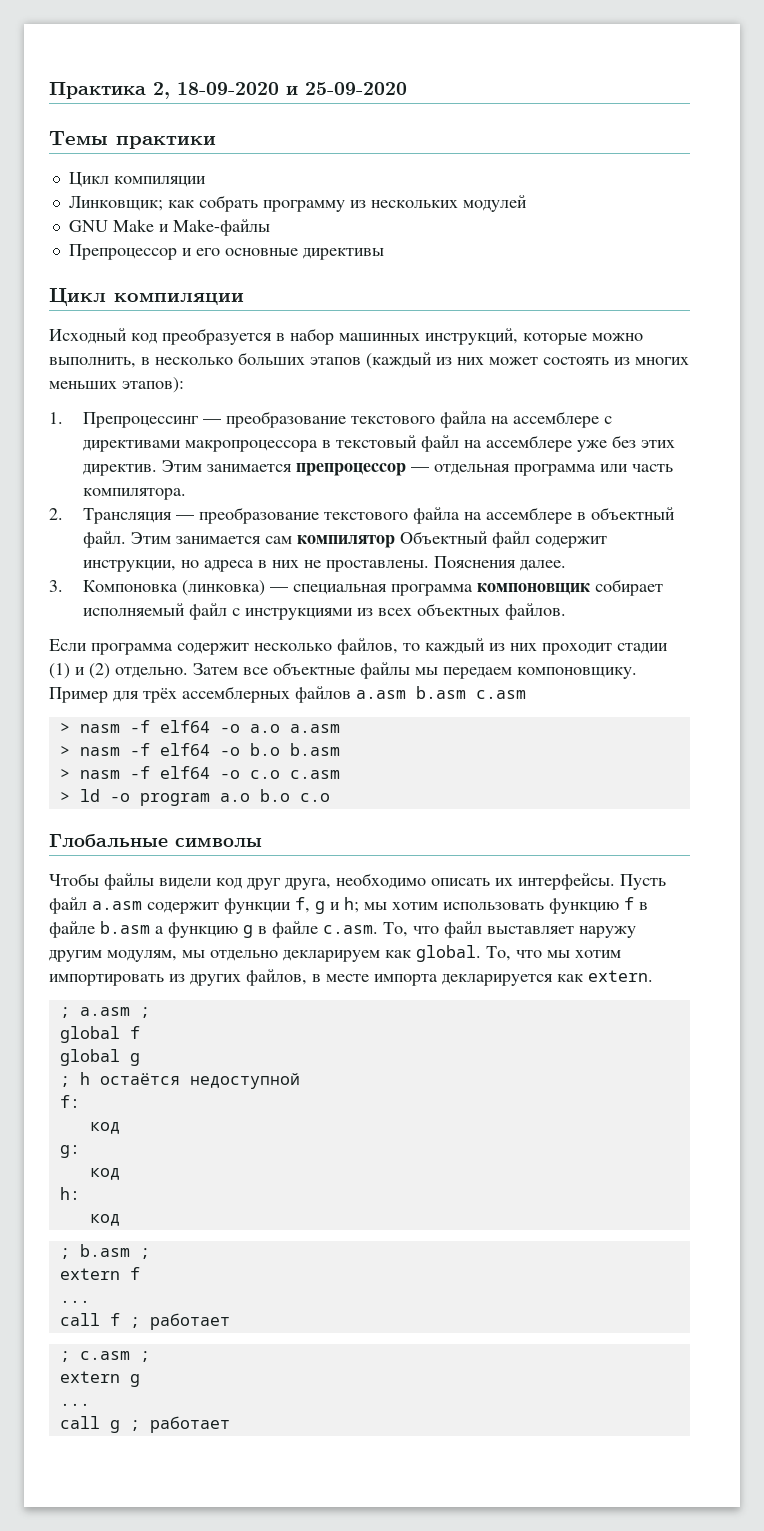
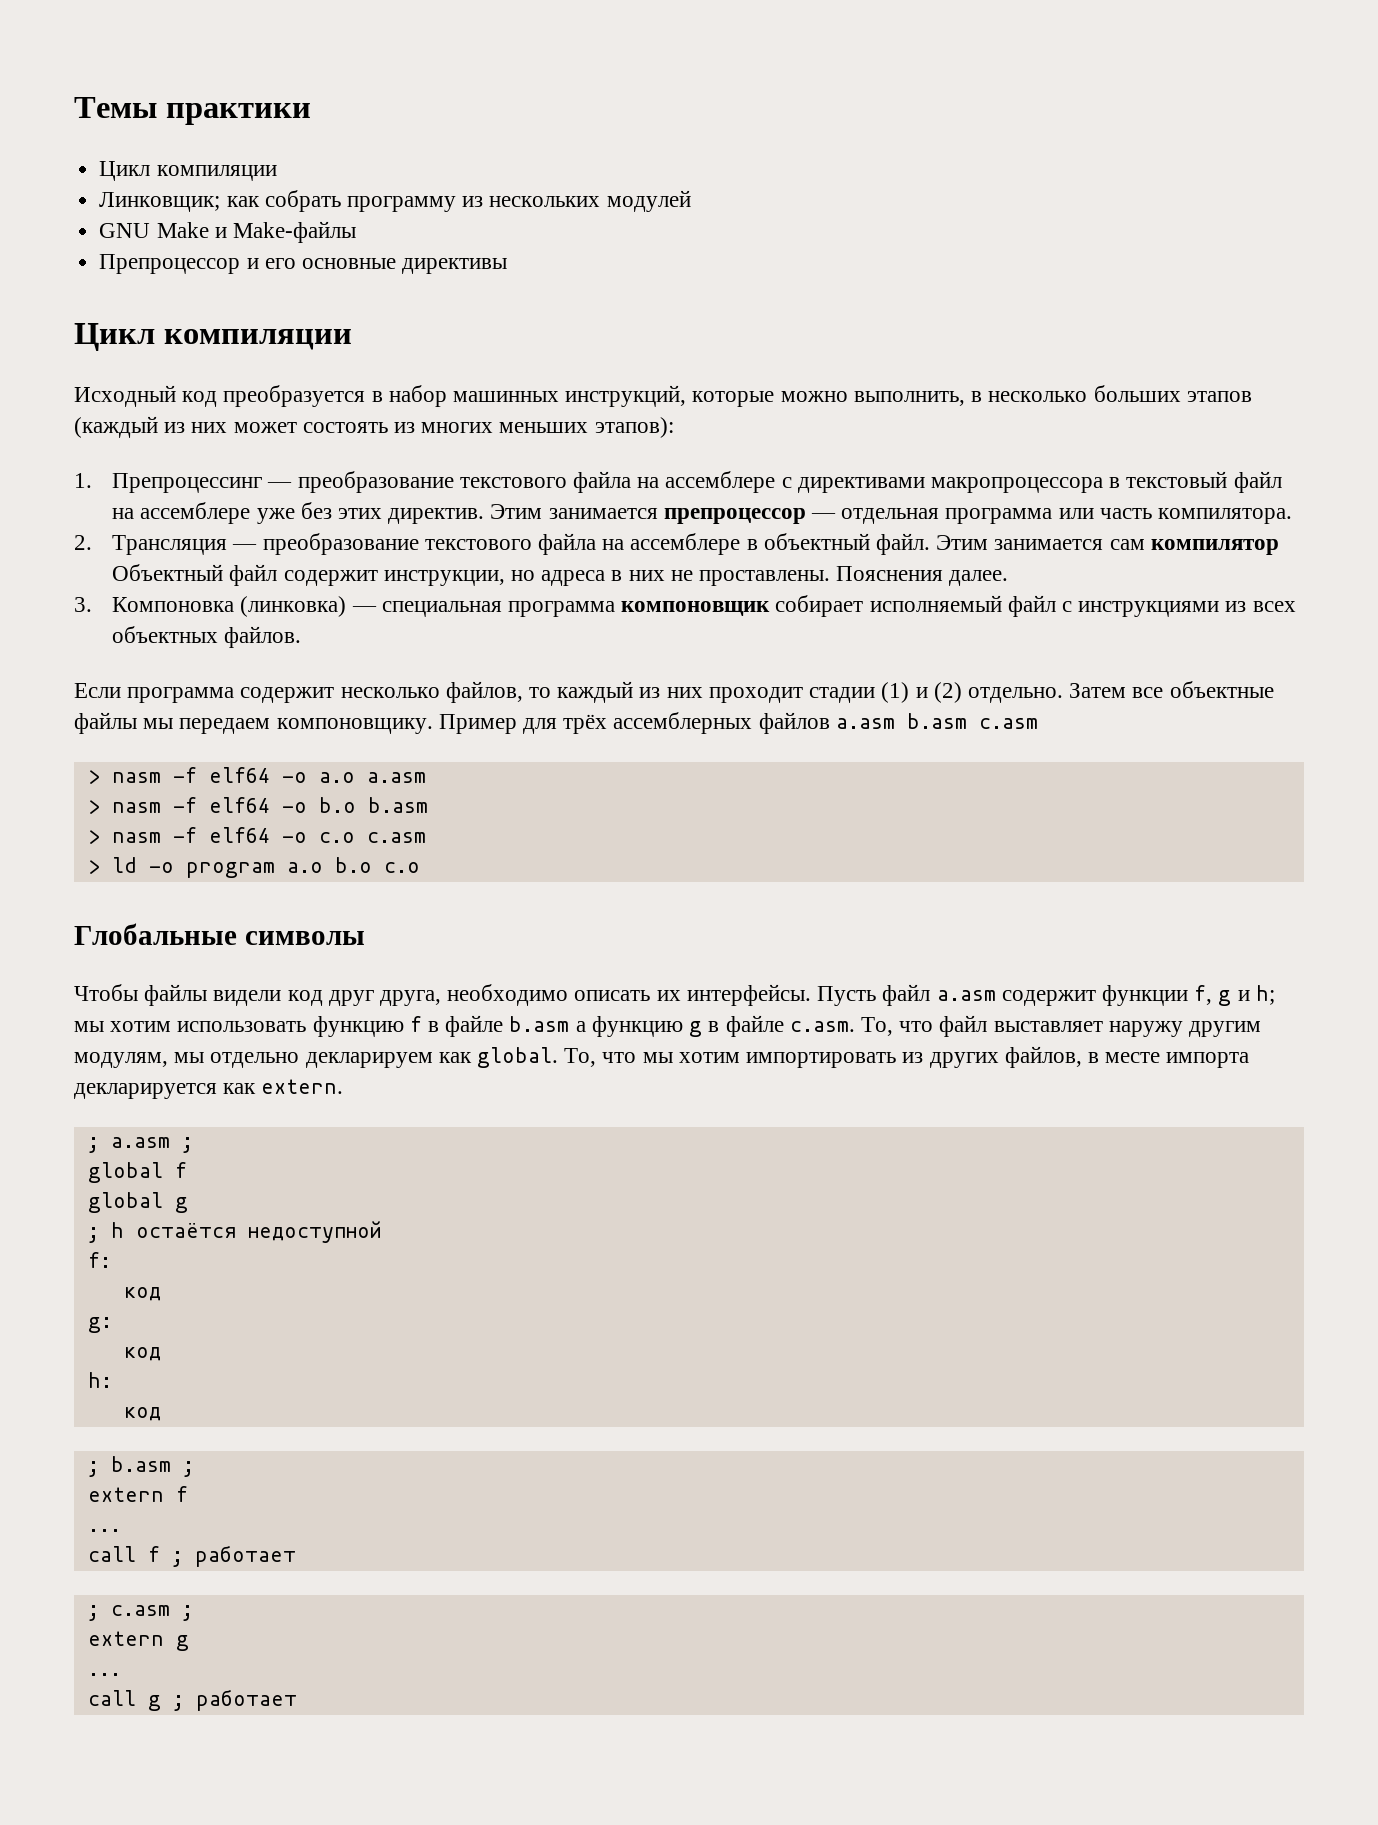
- Практика 2, 18-09-2020 и 25-09-2020

